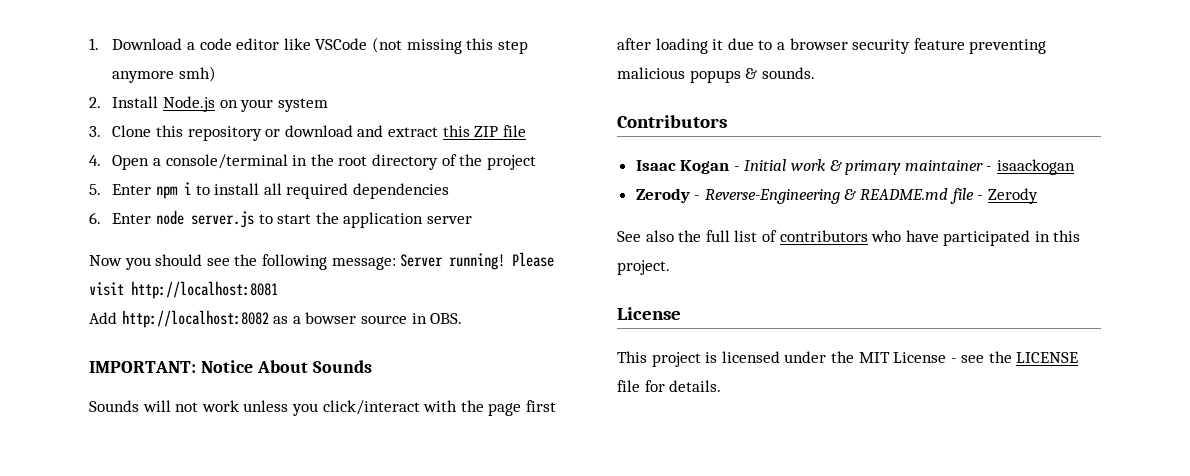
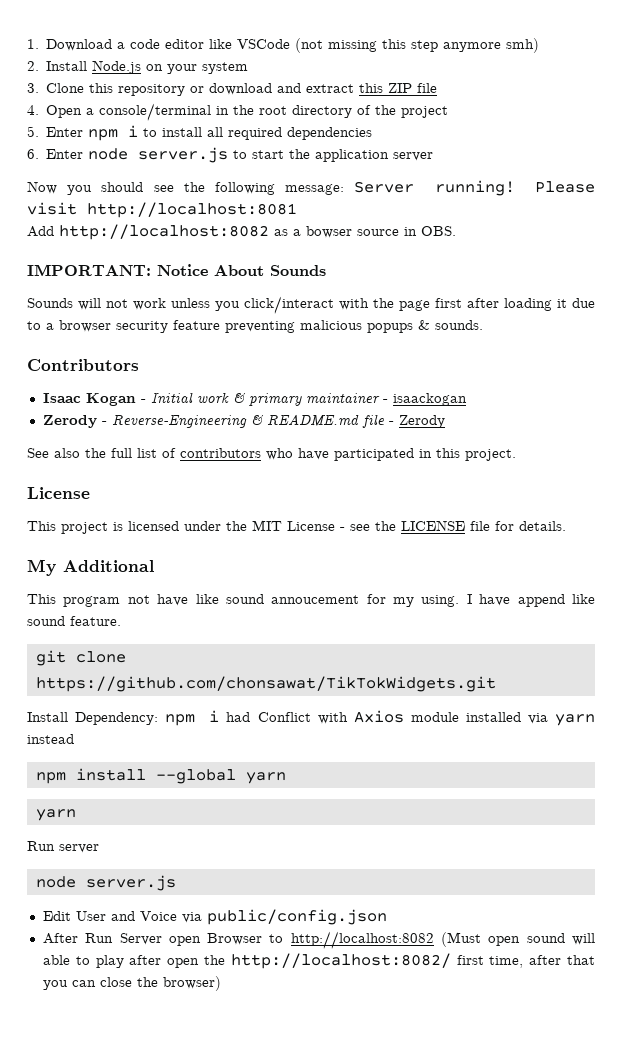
+ My Additional
+ This program not have like sound annoucement for my using. I have append like sound feature.
+ git clone https://github.com/chonsawat/TikTokWidgets.git
+ Install Dependency: npm i had Conflict with Axios module installed via yarn instead
+ npm install --global yarn
+ yarn
+ Run server
+ node server.js
+ Edit User and Voice via public/config.json
+ After Run Server open Browser to http://localhost:8082 (Must open sound will able to play after open the http://localhost:8082/ first time, after that you can close the browser)

